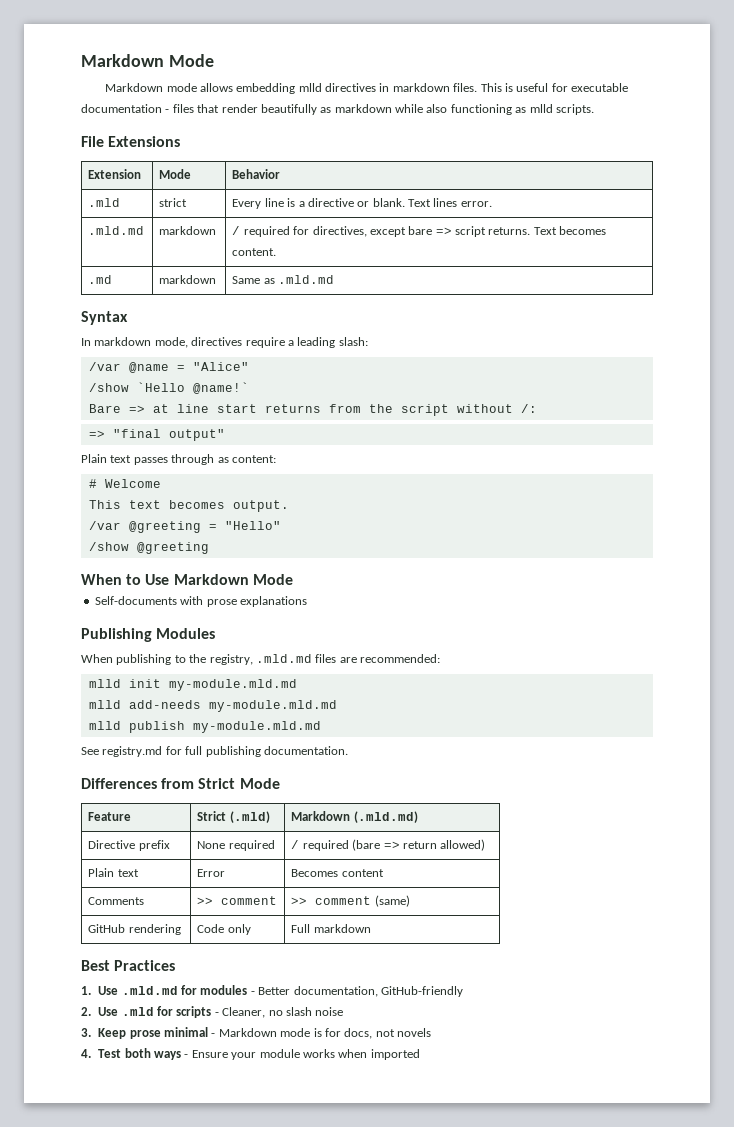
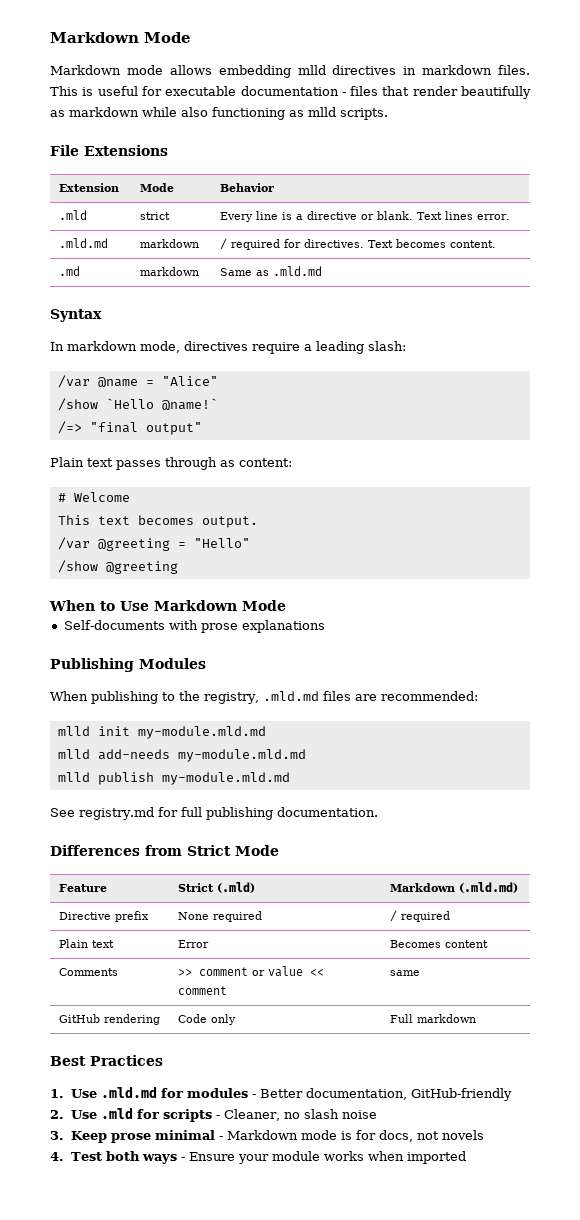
- .mld.md | markdown | / required for directives, except bare => script returns. Text becomes content.
+ .mld.md | markdown | / required for directives. Text becomes content.
- Bare => at line start returns from the script without /:
- => "final output"
+ /=> "final output"
- Directive prefix | None required | / required (bare => return allowed)
+ Directive prefix | None required | / required
- Comments | >> comment | >> comment (same)
+ Comments | >> comment or value << comment | same

